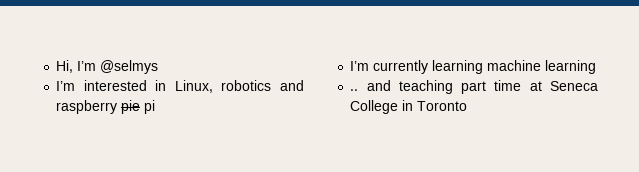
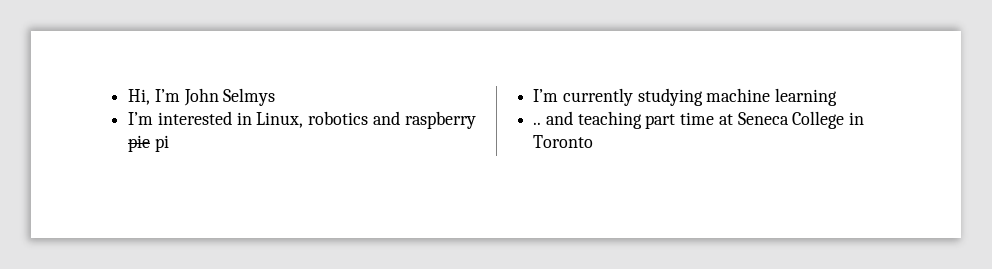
- Hi, I’m @selmys
+ Hi, I’m John Selmys
- I’m currently learning machine learning
+ I’m currently studying machine learning

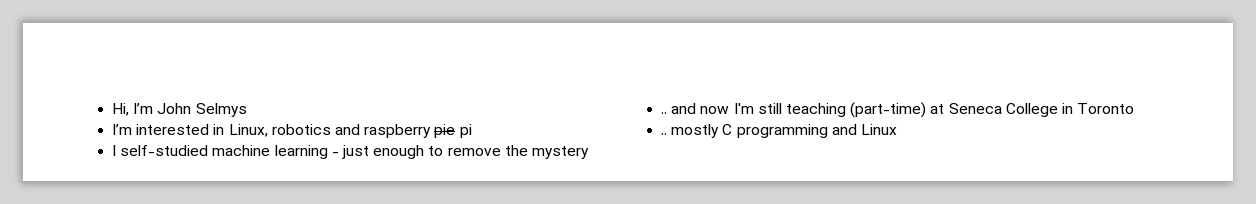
- I’m currently studying machine learning
- .. and teaching part time at Seneca College in Toronto
+ I self-studied machine learning - just enough to remove the mystery
+ .. and now I'm still teaching (part-time) at Seneca College in Toronto
+ .. mostly C programming and Linux

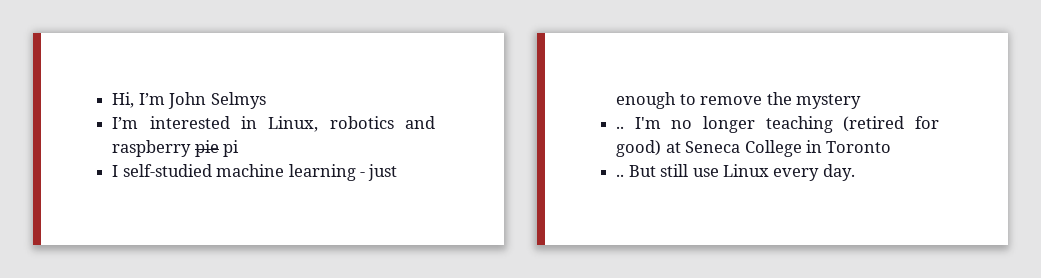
- .. and now I'm still teaching (part-time) at Seneca College in Toronto
+ .. I'm no longer teaching (retired for good) at Seneca College in Toronto
- .. mostly C programming and Linux
+ .. But still use Linux every day.

